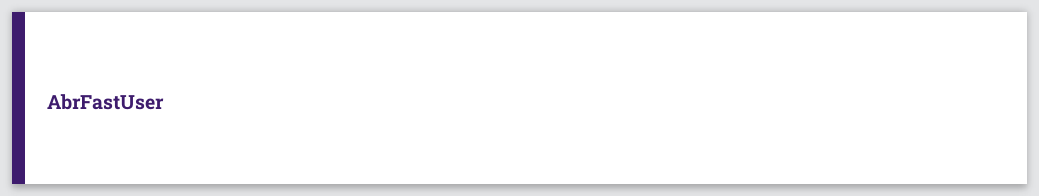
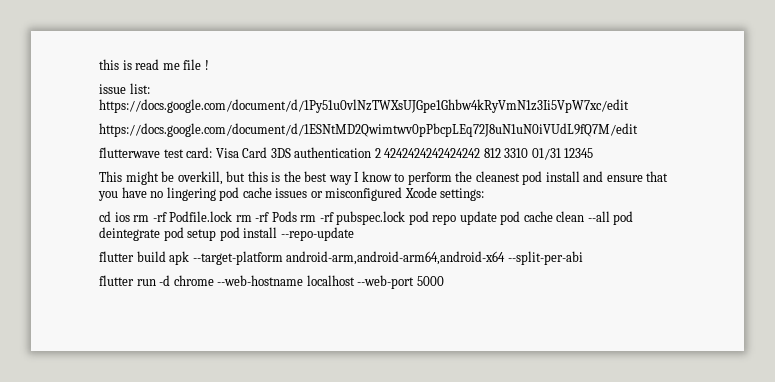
- AbrFastUser
+ this is read me file !
+ issue list: https://docs.google.com/document/d/1Py51u0vlNzTWXsUJGpe1Ghbw4kRyVmN1z3Ii5VpW7xc/edit
+ https://docs.google.com/document/d/1ESNtMD2Qwimtwv0pPbcpLEq72J8uN1uN0iVUdL9fQ7M/edit
+ flutterwave test card: Visa Card 3DS authentication 2 4242424242424242 812 3310 01/31 12345
+ This might be overkill, but this is the best way I know to perform the cleanest pod install and ensure that you have no lingering pod cache issues or misconfigured Xcode settings:
+ cd ios rm -rf Podfile.lock rm -rf Pods rm -rf pubspec.lock pod repo update pod cache clean --all pod deintegrate pod setup pod install --repo-update
+ flutter build apk --target-platform android-arm,android-arm64,android-x64 --split-per-abi
+ flutter run -d chrome --web-hostname localhost --web-port 5000

